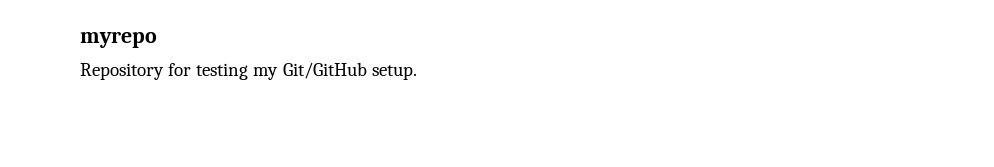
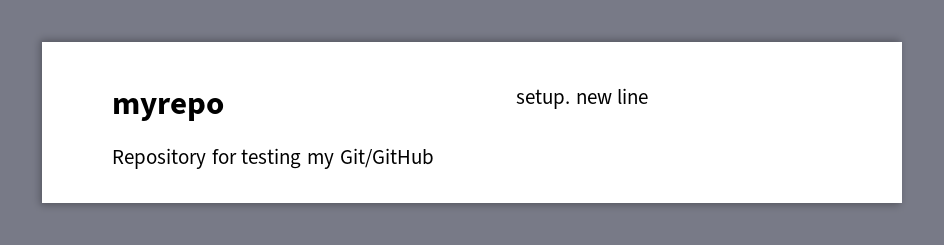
- Repository for testing my Git/GitHub setup.
+ Repository for testing my Git/GitHub setup. new line

